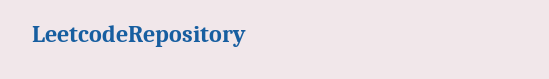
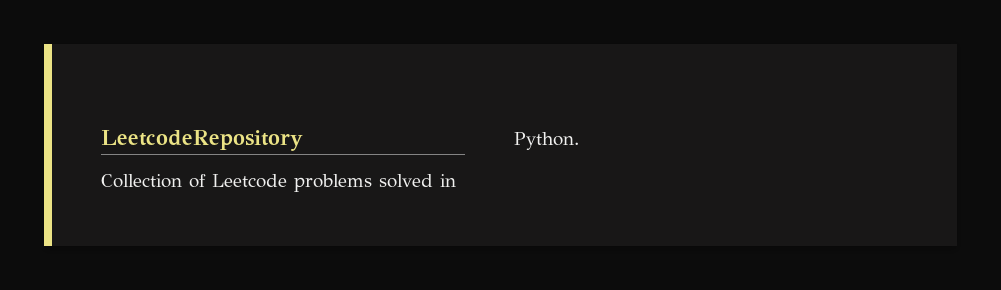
+ Collection of Leetcode problems solved in Python.

